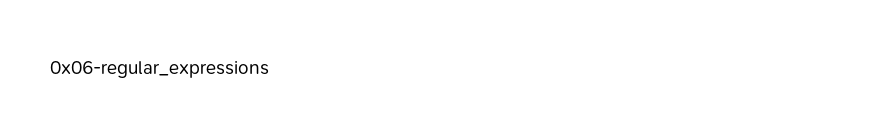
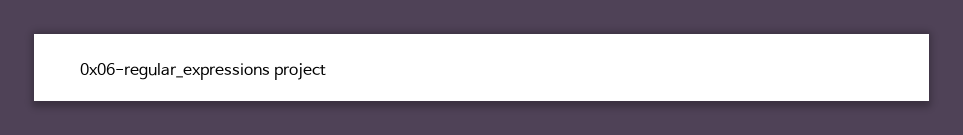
- 0x06-regular_expressions
+ 0x06-regular_expressions project

